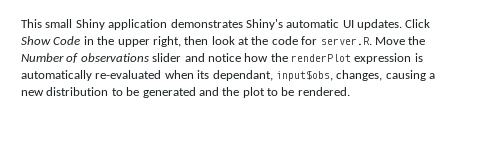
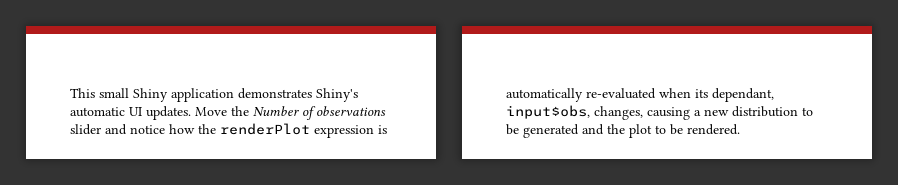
- Click Show Code in the upper right, then look at the code for server.R. Move the Number of observations slider and notice how the renderPlot expression is automatically re-evaluated when its dependant, input$obs, changes, causing a new distribution to be generated and the plot to be rendered.
+ Move the Number of observations slider and notice how the renderPlot expression is automatically re-evaluated when its dependant, input$obs, changes, causing a new distribution to be generated and the plot to be rendered.

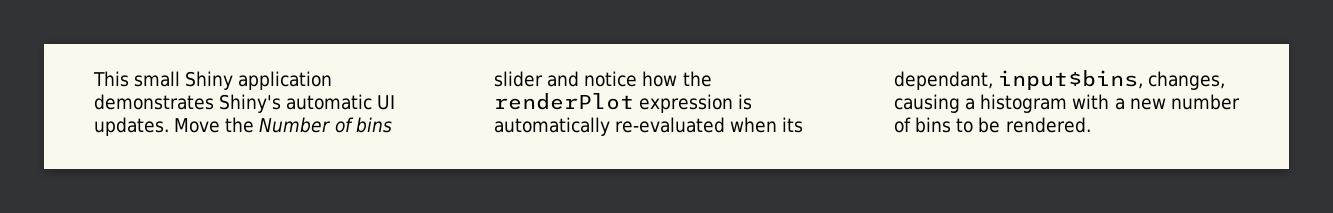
- Move the Number of observations slider and notice how the renderPlot expression is automatically re-evaluated when its dependant, input$obs, changes, causing a new distribution to be generated and the plot to be rendered.
+ Move the Number of bins slider and notice how the renderPlot expression is automatically re-evaluated when its dependant, input$bins, changes, causing a histogram with a new number of bins to be rendered.

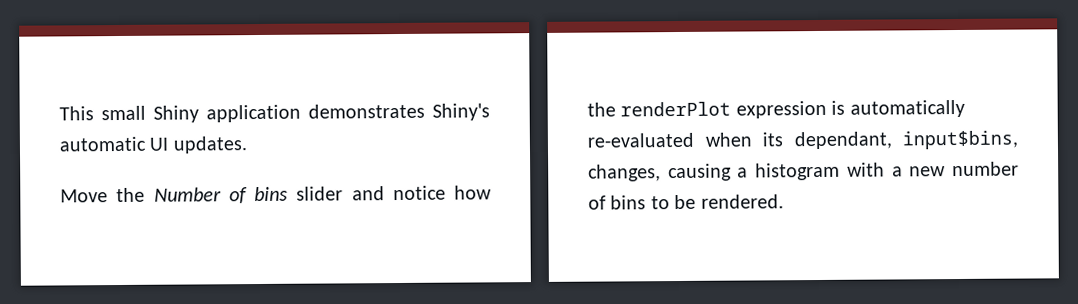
- This small Shiny application demonstrates Shiny's automatic UI updates. Move the Number of bins slider and notice how the renderPlot expression is automatically re-evaluated when its dependant, input$bins, changes, causing a histogram with a new number of bins to be rendered.
+ This small Shiny application demonstrates Shiny's automatic UI updates.
+ Move the Number of bins slider and notice how the renderPlot expression is automatically re-evaluated when its dependant, input$bins, changes, causing a histogram with a new number of bins to be rendered.

